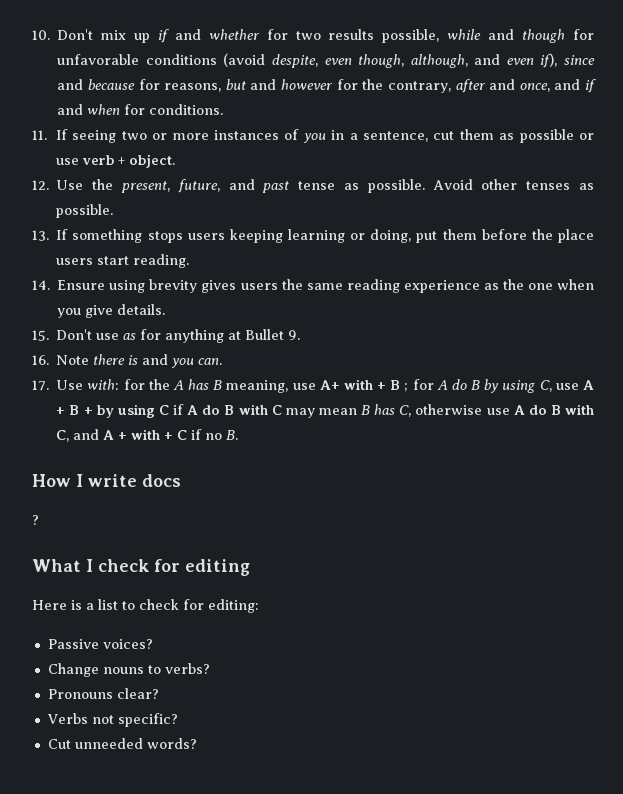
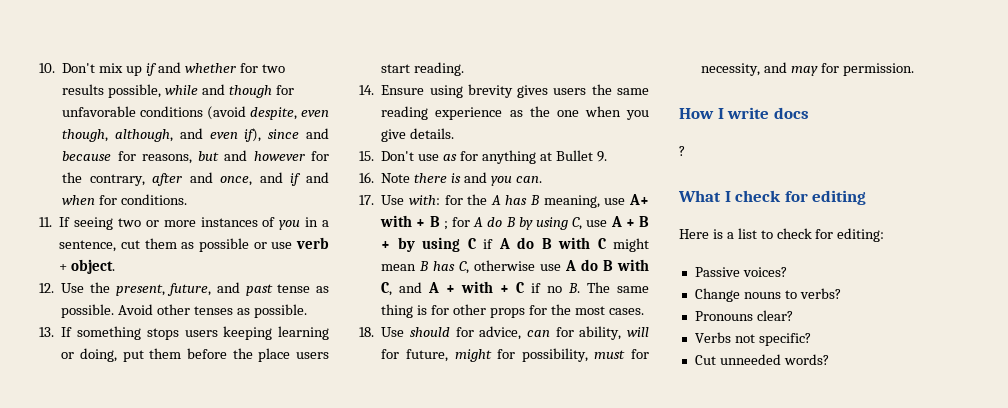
- 17. Use with: for the A has B meaning, use A+ with + B ; for A do B by using C, use A + B + by using C if A do B with C may mean B has C, otherwise use A do B with C, and A + with + C if no B.
+ 17. Use with: for the A has B meaning, use A+ with + B ; for A do B by using C, use A + B + by using C if A do B with C might mean B has C, otherwise use A do B with C, and A + with + C if no B. The same thing is for other props for the most cases.
+ 18. Use should for advice, can for ability, will for future, might for possibility, must for necessity, and may for permission.

